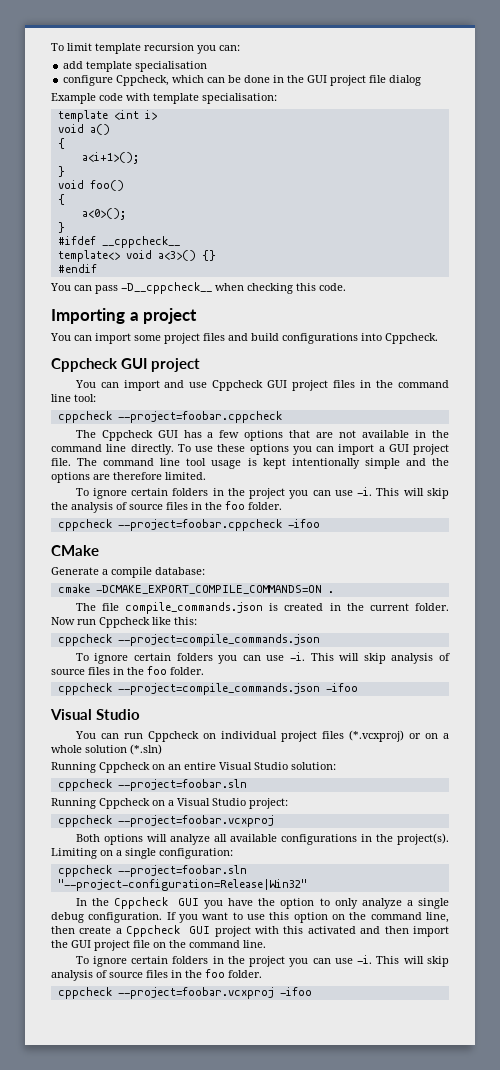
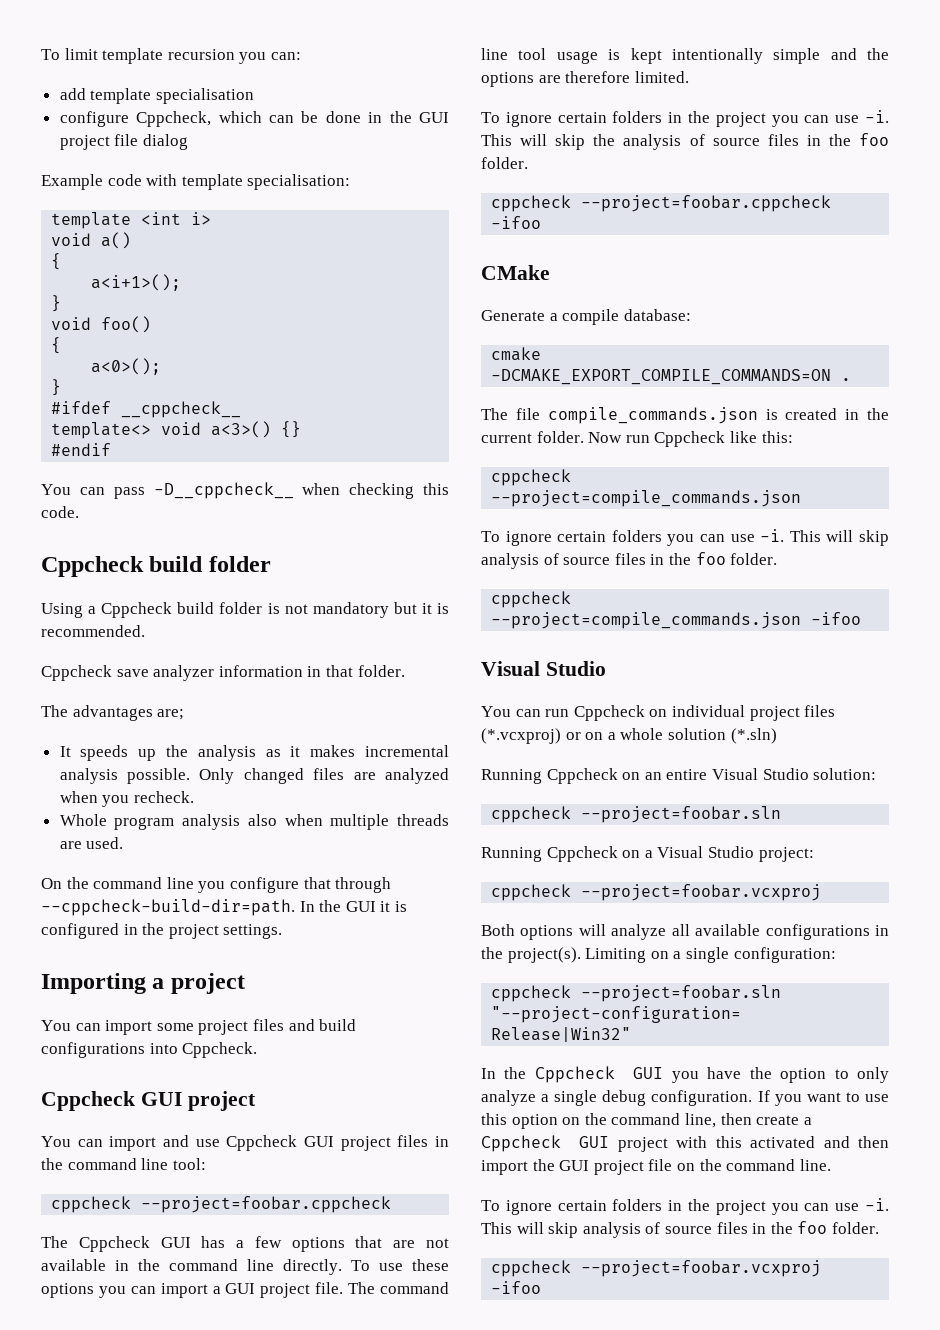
  You can pass -D__cppcheck__ when checking this code.
+ Cppcheck build folder
+ Using a Cppcheck build folder is not mandatory but it is recommended.
+ Cppcheck save analyzer information in that folder.
+ The advantages are;
+ It speeds up the analysis as it makes incremental analysis possible. Only changed files are analyzed when you recheck.
+ Whole program analysis also when multiple threads are used.
+ On the command line you configure that through --cppcheck-build-dir=path. In the GUI it is configured in the project settings.

